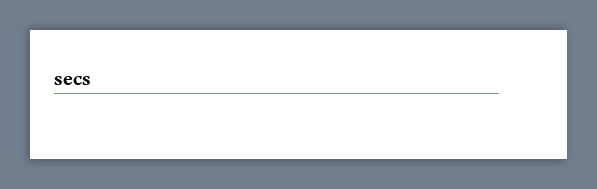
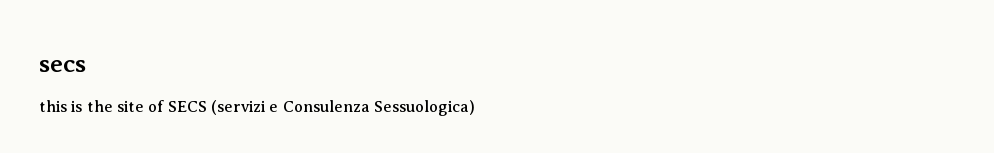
+ this is the site of SECS (servizi e Consulenza Sessuologica)

